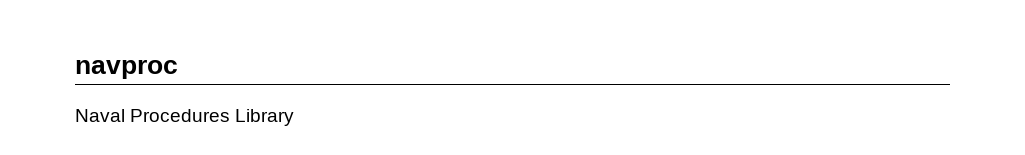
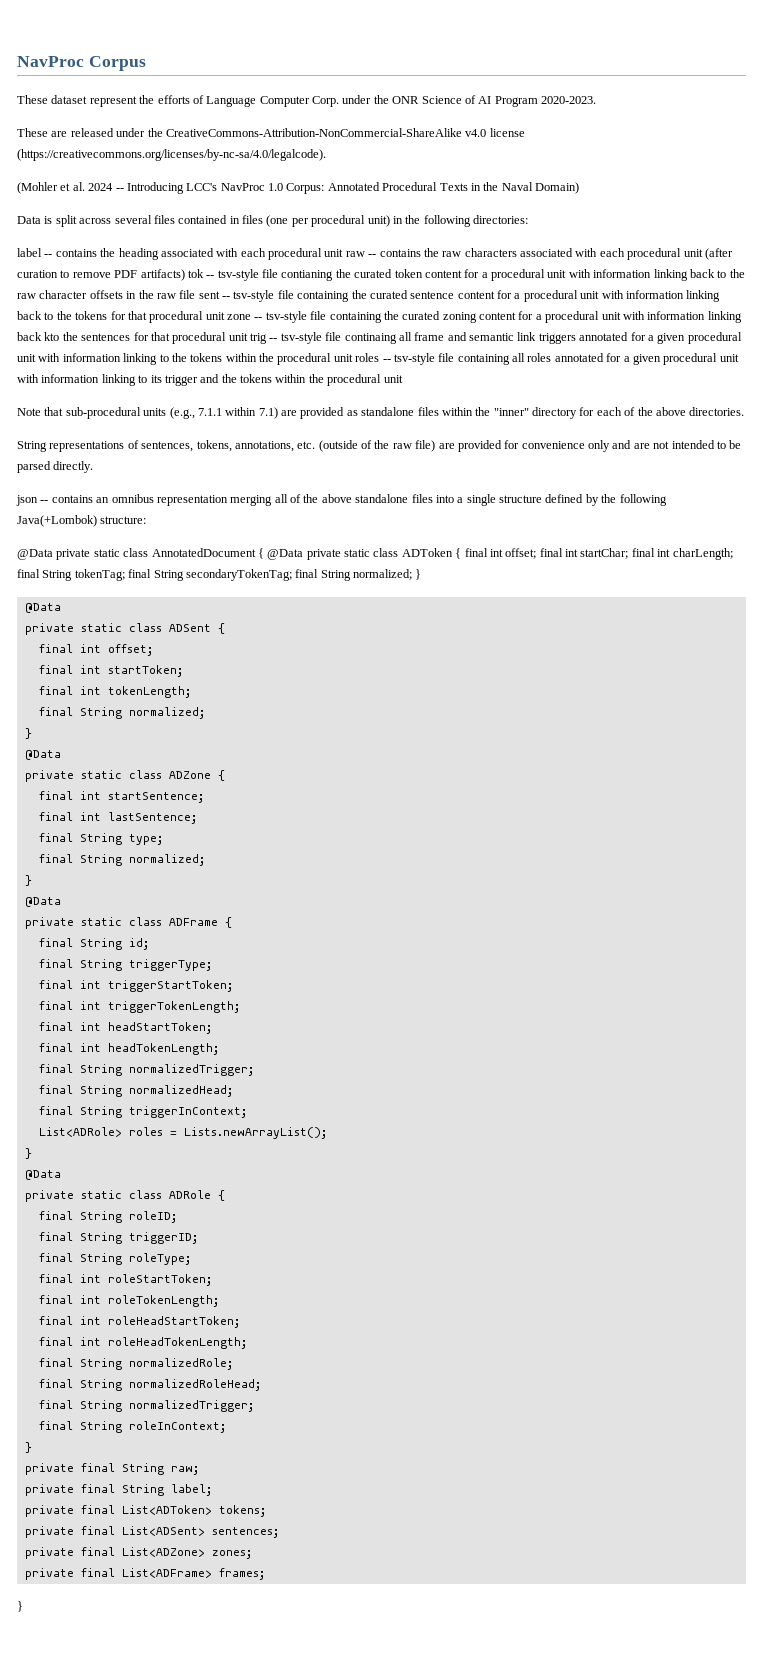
- navproc
- Naval Procedures Library
+ NavProc Corpus
+ These dataset represent the efforts of Language Computer Corp. under the ONR Science of AI Program 2020-2023.
+ These are released under the CreativeCommons-Attribution-NonCommercial-ShareAlike v4.0 license (https://creativecommons.org/licenses/by-nc-sa/4.0/legalcode).
+ (Mohler et al. 2024 -- Introducing LCC's NavProc 1.0 Corpus: Annotated Procedural Texts in the Naval Domain)
+ Data is split across several files contained in files (one per procedural unit) in the following directories:
+ label -- contains the heading associated with each procedural unit raw -- contains the raw characters associated with each procedural unit (after curation to remove PDF artifacts) tok -- tsv-style file contianing the curated token content for a procedural unit with information linking back to the raw character offsets in the raw file sent -- tsv-style file containing the curated sentence content for a procedural unit with information linking back to the tokens for that procedural unit zone -- tsv-style file containing the curated zoning content for a procedural unit with information linking back kto the sentences for that procedural unit trig -- tsv-style file continaing all frame and semantic link triggers annotated for a given procedural unit with information linking to the tokens within the procedural unit roles -- tsv-style file containing all roles annotated for a given procedural unit with information linking to its trigger and the tokens within the procedural unit
+ Note that sub-procedural units (e.g., 7.1.1 within 7.1) are provided as standalone files within the "inner" directory for each of the above directories.
+ String representations of sentences, tokens, annotations, etc. (outside of the raw file) are provided for convenience only and are not intended to be parsed directly.
+ json -- contains an omnibus representation merging all of the above standalone files into a single structure defined by the following Java(+Lombok) structure:
+ @Data private static class AnnotatedDocument { @Data private static class ADToken { final int offset; final int startChar; final int charLength; final String tokenTag; final String secondaryTokenTag; final String normalized; }
+ @Data
+ private static class ADSent {
+ final int offset;
+ final int startToken;
+ final int tokenLength;
+ final String normalized;
+ }
+ @Data
+ private static class ADZone {
+ final int startSentence;
+ final int lastSentence;
+ final String type;
+ final String normalized;
+ }
+ @Data
+ private static class ADFrame {
+ final String id;
+ final String triggerType;
+ final int triggerStartToken;
+ final int triggerTokenLength;
+ final int headStartToken;
+ final int headTokenLength;
+ final String normalizedTrigger;
+ final String normalizedHead;
+ final String triggerInContext;
+ List<ADRole> roles = Lists.newArrayList();
+ }
+ @Data
+ private static class ADRole {
+ final String roleID;
+ final String triggerID;
+ final String roleType;
+ final int roleStartToken;
+ final int roleTokenLength;
+ final int roleHeadStartToken;
+ final int roleHeadTokenLength;
+ final String normalizedRole;
+ final String normalizedRoleHead;
+ final String normalizedTrigger;
+ final String roleInContext;
+ }
+ private final String raw;
+ private final String label;
+ private final List<ADToken> tokens;
+ private final List<ADSent> sentences;
+ private final List<ADZone> zones;
+ private final List<ADFrame> frames;
+ }

